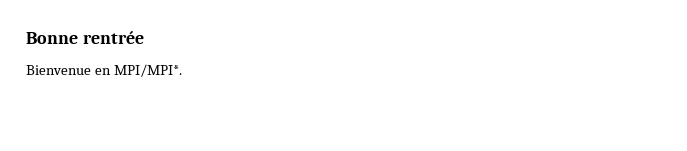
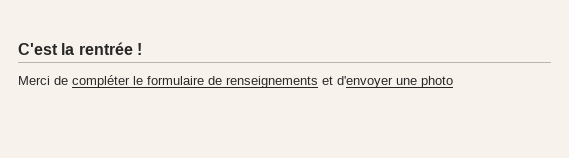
- Bonne rentrée
- Bienvenue en MPI/MPI*.
+ C'est la rentrée !
+ Merci de compléter le formulaire de renseignements et d'envoyer une photo

